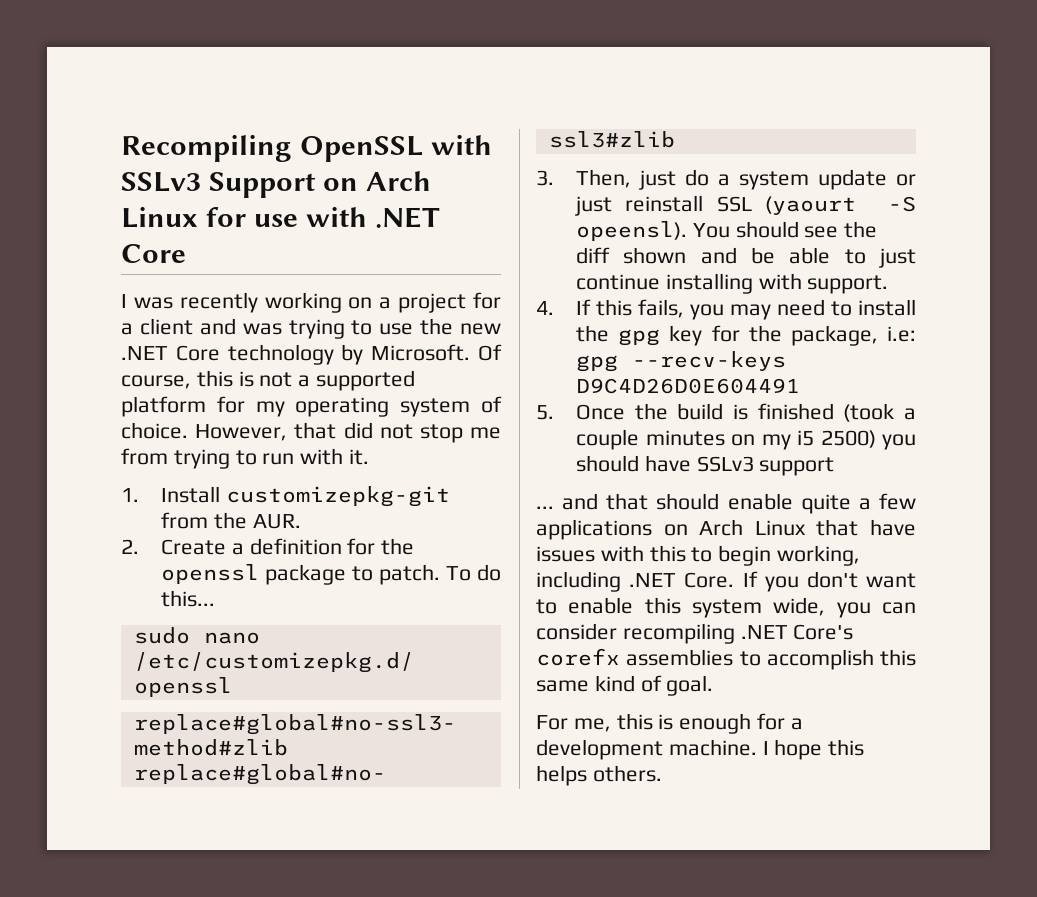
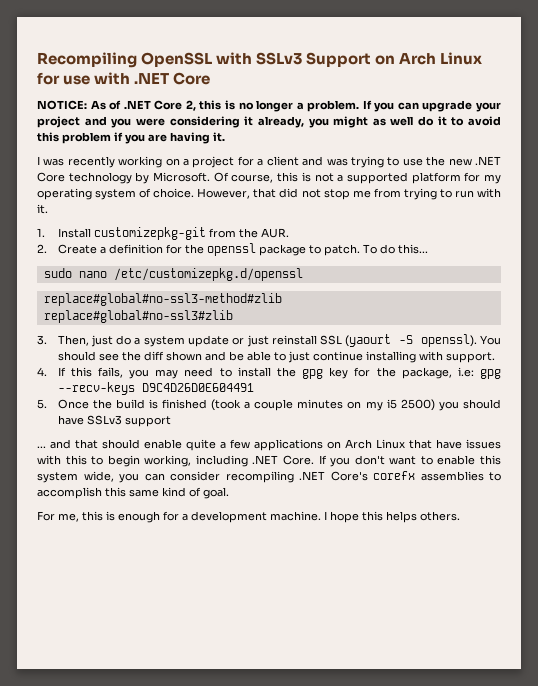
+ NOTICE: As of .NET Core 2, this is no longer a problem. If you can upgrade your project and you were considering it already, you might as well do it to avoid this problem if you are having it.
- 3. Then, just do a system update or just reinstall SSL (yaourt -S opeensl).
+ 3. Then, just do a system update or just reinstall SSL (yaourt -S openssl).

